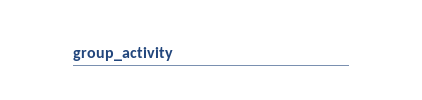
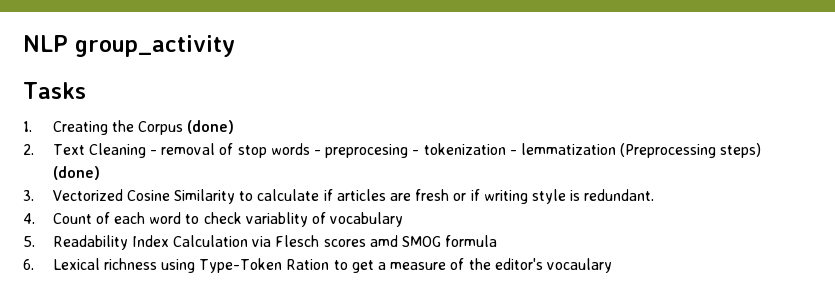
- group_activity
+ NLP group_activity
+ Tasks
+ 1. Creating the Corpus (done)
+ 2. Text Cleaning - removal of stop words - preprocesing - tokenization - lemmatization (Preprocessing steps) (done)
+ 3. Vectorized Cosine Similarity to calculate if articles are fresh or if writing style is redundant.
+ 4. Count of each word to check variablity of vocabulary
+ 5. Readability Index Calculation via Flesch scores amd SMOG formula
+ 6. Lexical richness using Type-Token Ration to get a measure of the editor's vocaulary

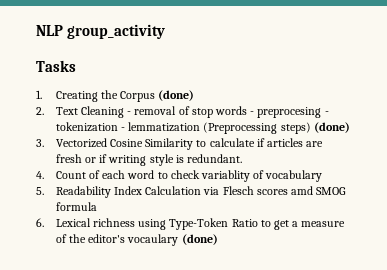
- 6. Lexical richness using Type-Token Ration to get a measure of the editor's vocaulary
+ 6. Lexical richness using Type-Token Ratio to get a measure of the editor's vocaulary (done)

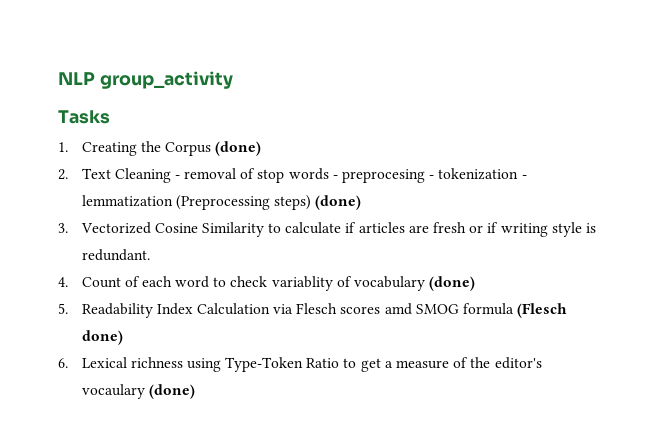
- 4. Count of each word to check variablity of vocabulary
+ 4. Count of each word to check variablity of vocabulary (done)
- 5. Readability Index Calculation via Flesch scores amd SMOG formula
+ 5. Readability Index Calculation via Flesch scores amd SMOG formula (Flesch done)

